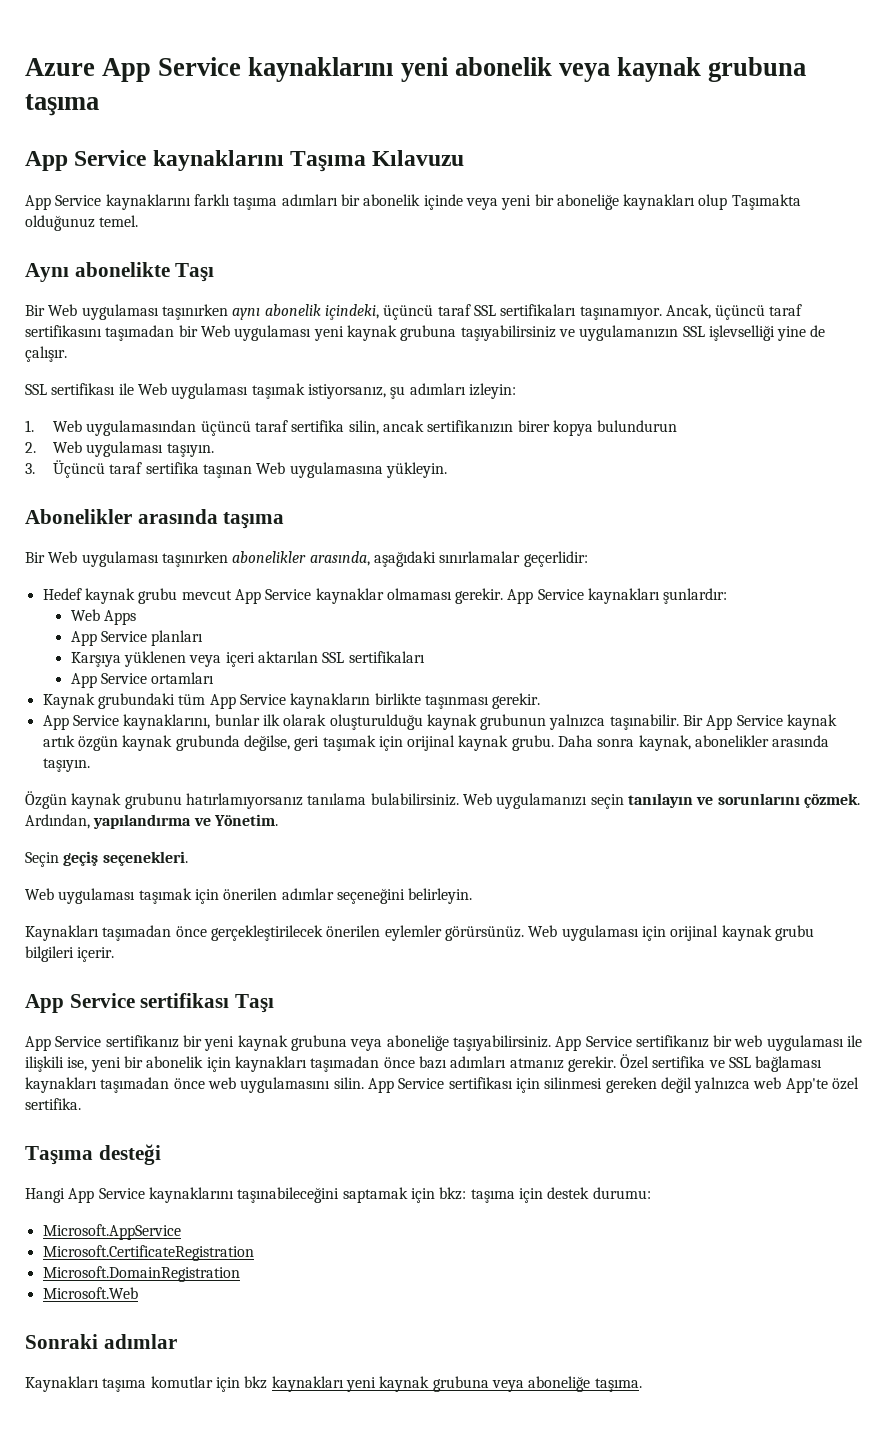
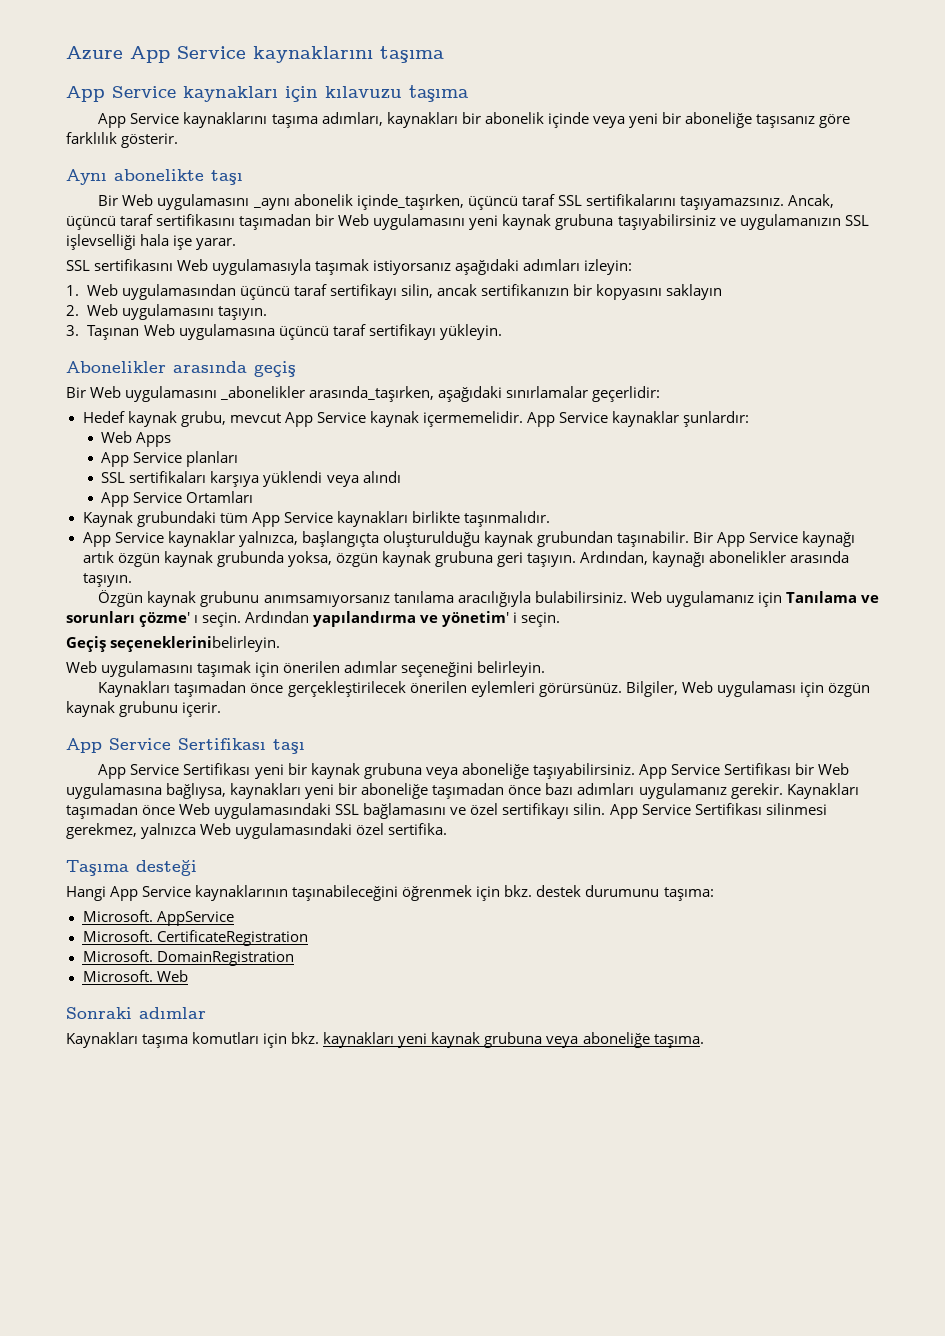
- Azure App Service kaynaklarını yeni abonelik veya kaynak grubuna taşıma
- App Service kaynaklarını Taşıma Kılavuzu
- App Service kaynaklarını farklı taşıma adımları bir abonelik içinde veya yeni bir aboneliğe kaynakları olup Taşımakta olduğunuz temel.
+ Azure App Service kaynaklarını taşıma
+ App Service kaynakları için kılavuzu taşıma
+ App Service kaynaklarını taşıma adımları, kaynakları bir abonelik içinde veya yeni bir aboneliğe taşısanız göre farklılık gösterir.
- Aynı abonelikte Taşı
- Bir Web uygulaması taşınırken aynı abonelik içindeki, üçüncü taraf SSL sertifikaları taşınamıyor.
+ Aynı abonelikte taşı
+ Bir Web uygulamasını _aynı abonelik içinde_taşırken, üçüncü taraf SSL sertifikalarını taşıyamazsınız.
- Ancak, üçüncü taraf sertifikasını taşımadan bir Web uygulaması yeni kaynak grubuna taşıyabilirsiniz ve uygulamanızın SSL işlevselliği yine de çalışır.
- SSL sertifikası ile Web uygulaması taşımak istiyorsanız, şu adımları izleyin:
+ Ancak, üçüncü taraf sertifikasını taşımadan bir Web uygulamasını yeni kaynak grubuna taşıyabilirsiniz ve uygulamanızın SSL işlevselliği hala işe yarar.
+ SSL sertifikasını Web uygulamasıyla taşımak istiyorsanız aşağıdaki adımları izleyin:
- 1. Web uygulamasından üçüncü taraf sertifika silin, ancak sertifikanızın birer kopya bulundurun
+ 1. Web uygulamasından üçüncü taraf sertifikayı silin, ancak sertifikanızın bir kopyasını saklayın
- 2. Web uygulaması taşıyın.
+ 2. Web uygulamasını taşıyın.
- 3. Üçüncü taraf sertifika taşınan Web uygulamasına yükleyin.
+ 3. Taşınan Web uygulamasına üçüncü taraf sertifikayı yükleyin.
- Abonelikler arasında taşıma
- Bir Web uygulaması taşınırken abonelikler arasında, aşağıdaki sınırlamalar geçerlidir:
+ Abonelikler arasında geçiş
+ Bir Web uygulamasını _abonelikler arasında_taşırken, aşağıdaki sınırlamalar geçerlidir:
- Hedef kaynak grubu mevcut App Service kaynaklar olmaması gerekir. App Service kaynakları şunlardır:
+ Hedef kaynak grubu, mevcut App Service kaynak içermemelidir. App Service kaynaklar şunlardır:
- Karşıya yüklenen veya içeri aktarılan SSL sertifikaları
- App Service ortamları
+ SSL sertifikaları karşıya yüklendi veya alındı
+ App Service Ortamları
- Kaynak grubundaki tüm App Service kaynakların birlikte taşınması gerekir.
- App Service kaynaklarını, bunlar ilk olarak oluşturulduğu kaynak grubunun yalnızca taşınabilir.
+ Kaynak grubundaki tüm App Service kaynakları birlikte taşınmalıdır.
+ App Service kaynaklar yalnızca, başlangıçta oluşturulduğu kaynak grubundan taşınabilir.
- Bir App Service kaynak artık özgün kaynak grubunda değilse, geri taşımak için orijinal kaynak grubu. Daha sonra kaynak, abonelikler arasında taşıyın.
+ Bir App Service kaynağı artık özgün kaynak grubunda yoksa, özgün kaynak grubuna geri taşıyın. Ardından, kaynağı abonelikler arasında taşıyın.
- Özgün kaynak grubunu hatırlamıyorsanız tanılama bulabilirsiniz. Web uygulamanızı seçin tanılayın ve sorunlarını çözmek. Ardından, yapılandırma ve Yönetim.
- Seçin geçiş seçenekleri.
- Web uygulaması taşımak için önerilen adımlar seçeneğini belirleyin.
+ Özgün kaynak grubunu anımsamıyorsanız tanılama aracılığıyla bulabilirsiniz. Web uygulamanız için Tanılama ve sorunları çözme' ı seçin. Ardından yapılandırma ve yönetim' i seçin.
+ Geçiş seçeneklerinibelirleyin.
+ Web uygulamasını taşımak için önerilen adımlar seçeneğini belirleyin.
- Kaynakları taşımadan önce gerçekleştirilecek önerilen eylemler görürsünüz. Web uygulaması için orijinal kaynak grubu bilgileri içerir.
+ Kaynakları taşımadan önce gerçekleştirilecek önerilen eylemleri görürsünüz. Bilgiler, Web uygulaması için özgün kaynak grubunu içerir.
- App Service sertifikası Taşı
- App Service sertifikanız bir yeni kaynak grubuna veya aboneliğe taşıyabilirsiniz.
+ App Service Sertifikası taşı
+ App Service Sertifikası yeni bir kaynak grubuna veya aboneliğe taşıyabilirsiniz.
- App Service sertifikanız bir web uygulaması ile ilişkili ise, yeni bir abonelik için kaynakları taşımadan önce bazı adımları atmanız gerekir. Özel sertifika ve SSL bağlaması kaynakları taşımadan önce web uygulamasını silin. App Service sertifikası için silinmesi gereken değil yalnızca web App'te özel sertifika.
+ App Service Sertifikası bir Web uygulamasına bağlıysa, kaynakları yeni bir aboneliğe taşımadan önce bazı adımları uygulamanız gerekir. Kaynakları taşımadan önce Web uygulamasındaki SSL bağlamasını ve özel sertifikayı silin. App Service Sertifikası silinmesi gerekmez, yalnızca Web uygulamasındaki özel sertifika.
- Hangi App Service kaynaklarını taşınabileceğini saptamak için bkz: taşıma için destek durumu:
- Microsoft.AppService
- Microsoft.CertificateRegistration
- Microsoft.DomainRegistration
- Microsoft.Web
+ Hangi App Service kaynaklarının taşınabileceğini öğrenmek için bkz. destek durumunu taşıma:
+ Microsoft. AppService
+ Microsoft. CertificateRegistration
+ Microsoft. DomainRegistration
+ Microsoft. Web
- Kaynakları taşıma komutlar için bkz kaynakları yeni kaynak grubuna veya aboneliğe taşıma.
+ Kaynakları taşıma komutları için bkz. kaynakları yeni kaynak grubuna veya aboneliğe taşıma.

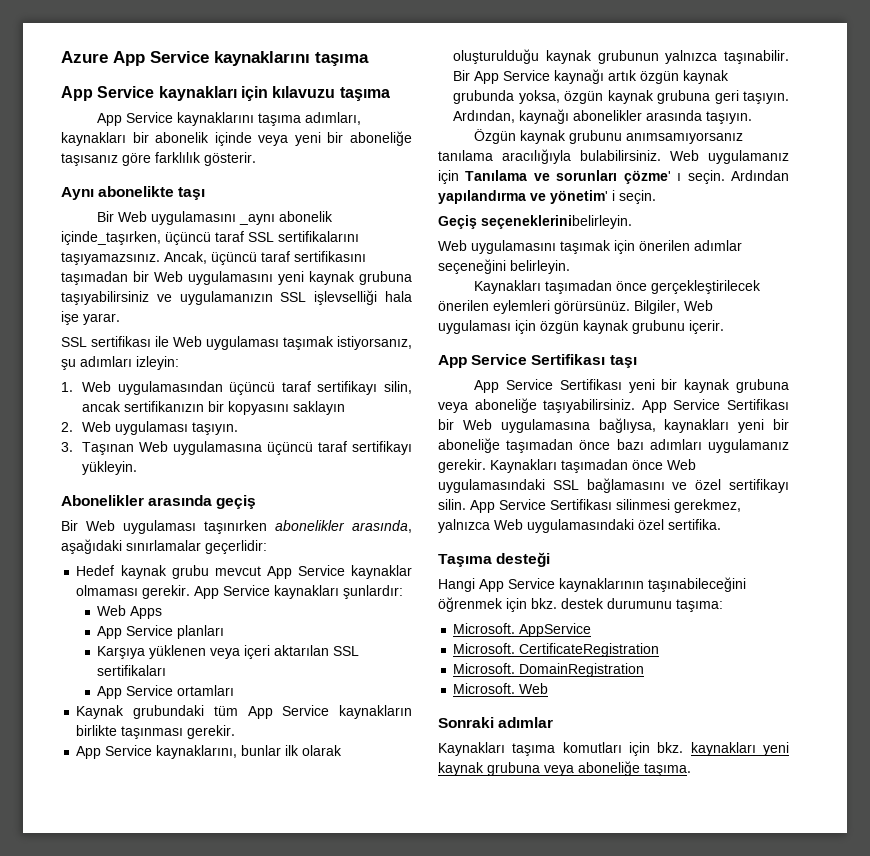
- SSL sertifikasını Web uygulamasıyla taşımak istiyorsanız aşağıdaki adımları izleyin:
+ SSL sertifikası ile Web uygulaması taşımak istiyorsanız, şu adımları izleyin:
- 2. Web uygulamasını taşıyın.
+ 2. Web uygulaması taşıyın.
- Bir Web uygulamasını _abonelikler arasında_taşırken, aşağıdaki sınırlamalar geçerlidir:
+ Bir Web uygulaması taşınırken abonelikler arasında, aşağıdaki sınırlamalar geçerlidir:
- Hedef kaynak grubu, mevcut App Service kaynak içermemelidir. App Service kaynaklar şunlardır:
+ Hedef kaynak grubu mevcut App Service kaynaklar olmaması gerekir. App Service kaynakları şunlardır:
- SSL sertifikaları karşıya yüklendi veya alındı
- App Service Ortamları
+ Karşıya yüklenen veya içeri aktarılan SSL sertifikaları
+ App Service ortamları
- Kaynak grubundaki tüm App Service kaynakları birlikte taşınmalıdır.
- App Service kaynaklar yalnızca, başlangıçta oluşturulduğu kaynak grubundan taşınabilir.
+ Kaynak grubundaki tüm App Service kaynakların birlikte taşınması gerekir.
+ App Service kaynaklarını, bunlar ilk olarak oluşturulduğu kaynak grubunun yalnızca taşınabilir.

